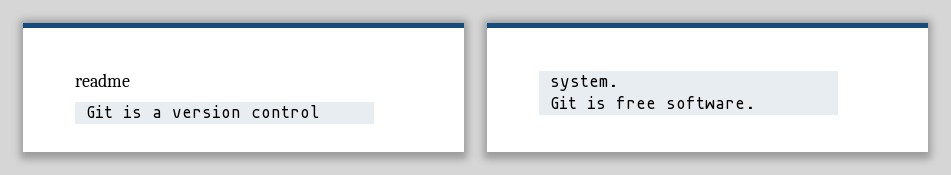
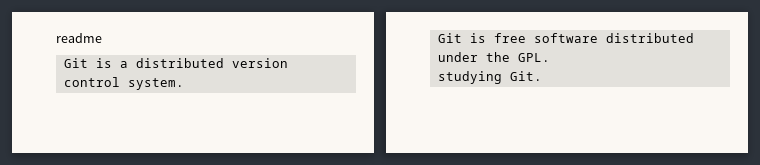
- Git is a version control system.
+ Git is a distributed version control system.
- Git is free software.
+ Git is free software distributed under the GPL.
+ studying Git.

